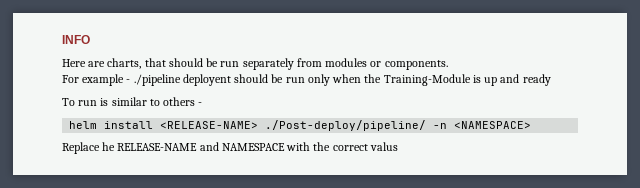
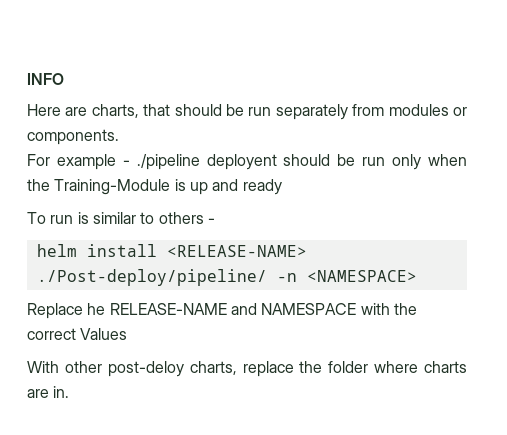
- Replace he RELEASE-NAME and NAMESPACE with the correct valus
+ Replace he RELEASE-NAME and NAMESPACE with the correct Values
+ With other post-deloy charts, replace the folder where charts are in.

